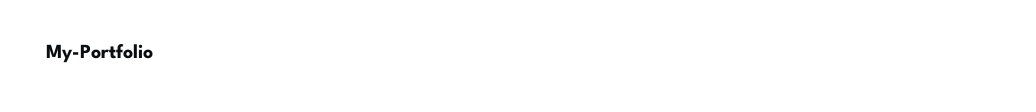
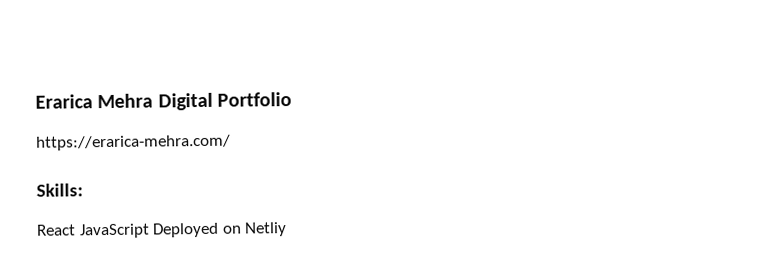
- My-Portfolio
+ Erarica Mehra Digital Portfolio
+ https://erarica-mehra.com/
+ Skills:
+ React JavaScript Deployed on Netliy

